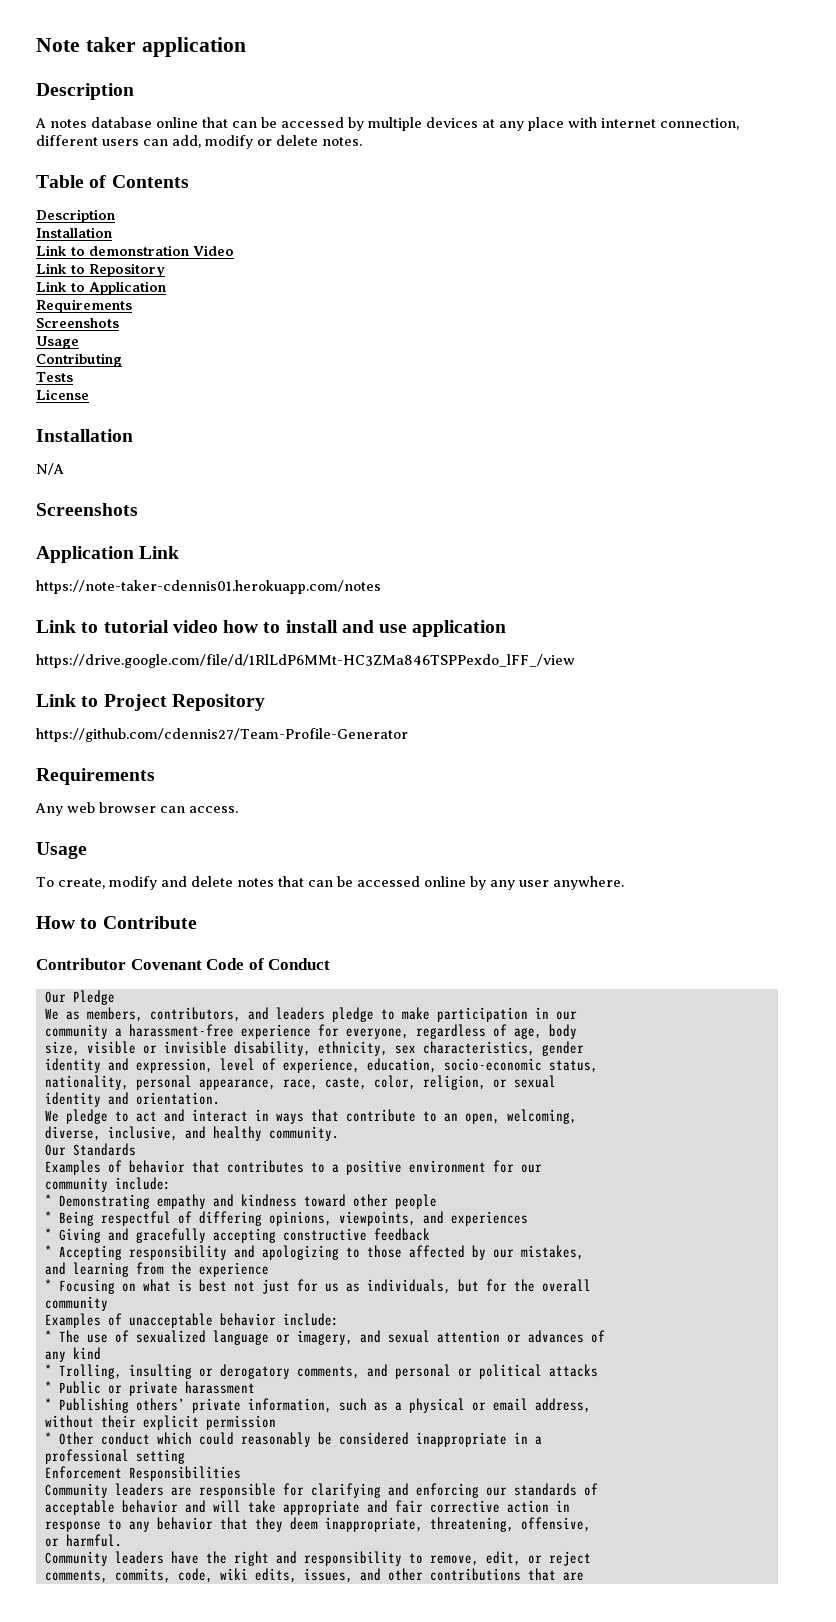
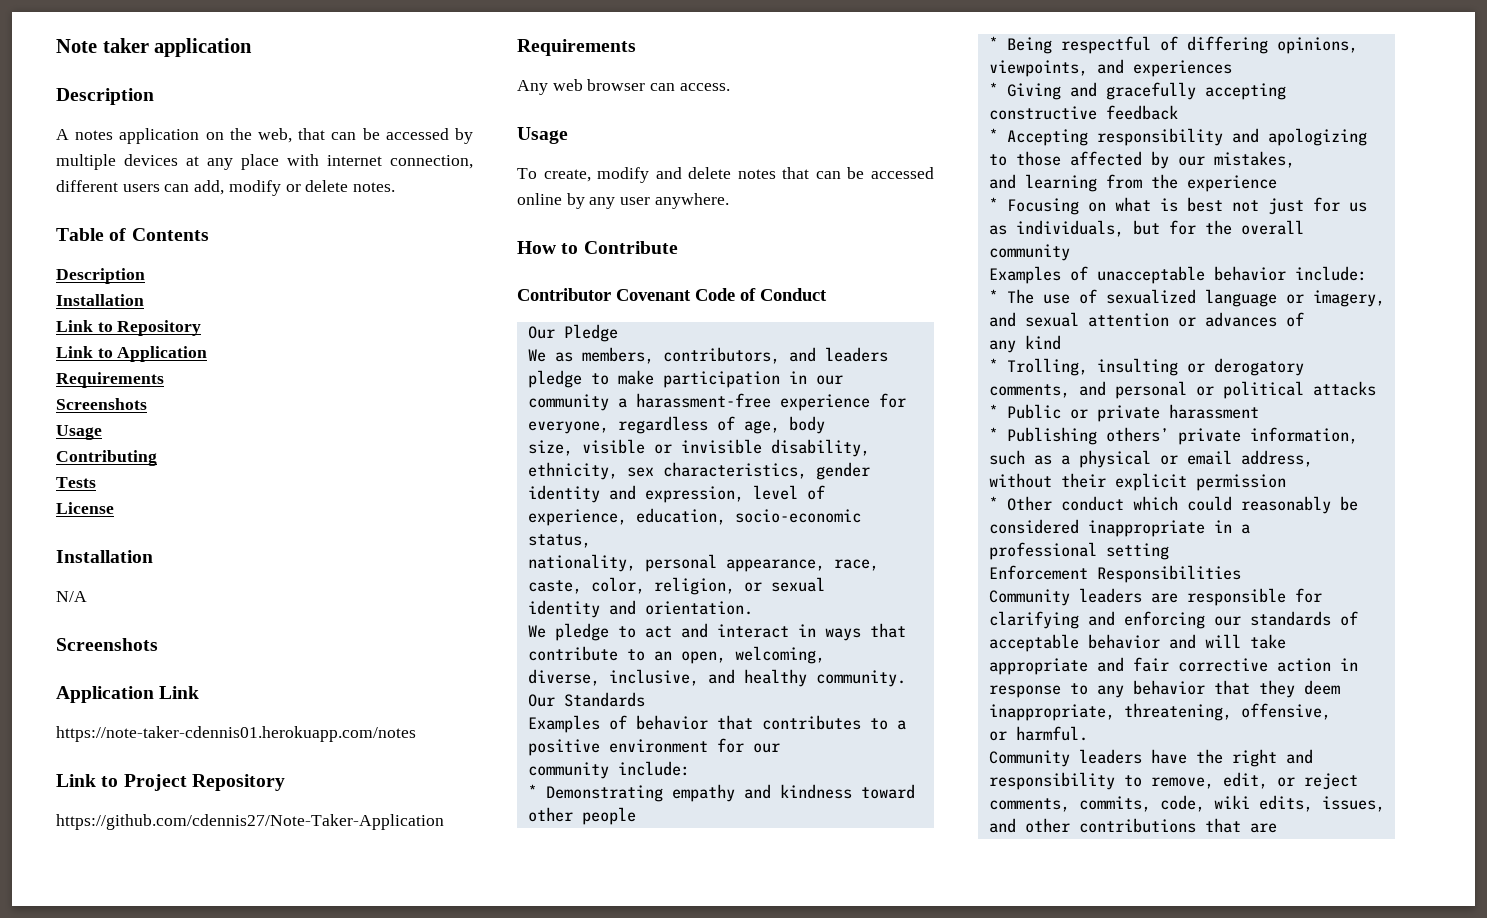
- A notes database online that can be accessed by multiple devices at any place with internet connection, different users can add, modify or delete notes.
+ A notes application on the web, that can be accessed by multiple devices at any place with internet connection, different users can add, modify or delete notes.
- Link to demonstration Video
- Link to tutorial video how to install and use application
- https://drive.google.com/file/d/1RlLdP6MMt-HC3ZMa846TSPPexdo_lFF_/view
- https://github.com/cdennis27/Team-Profile-Generator
+ https://github.com/cdennis27/Note-Taker-Application

